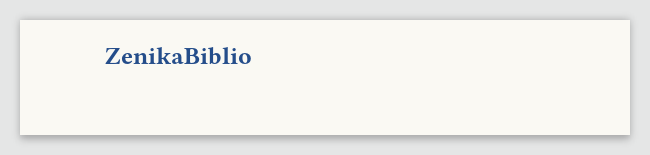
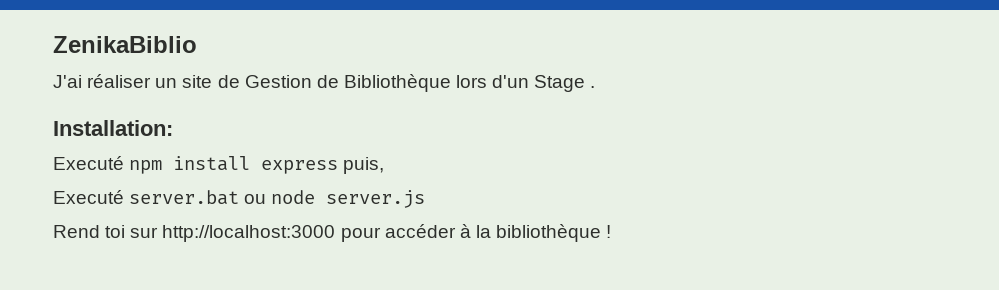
+ J'ai réaliser un site de Gestion de Bibliothèque lors d'un Stage .
+ Installation:
+ Executé npm install express puis,
+ Executé server.bat ou node server.js
+ Rend toi sur http://localhost:3000 pour accéder à la bibliothèque !

